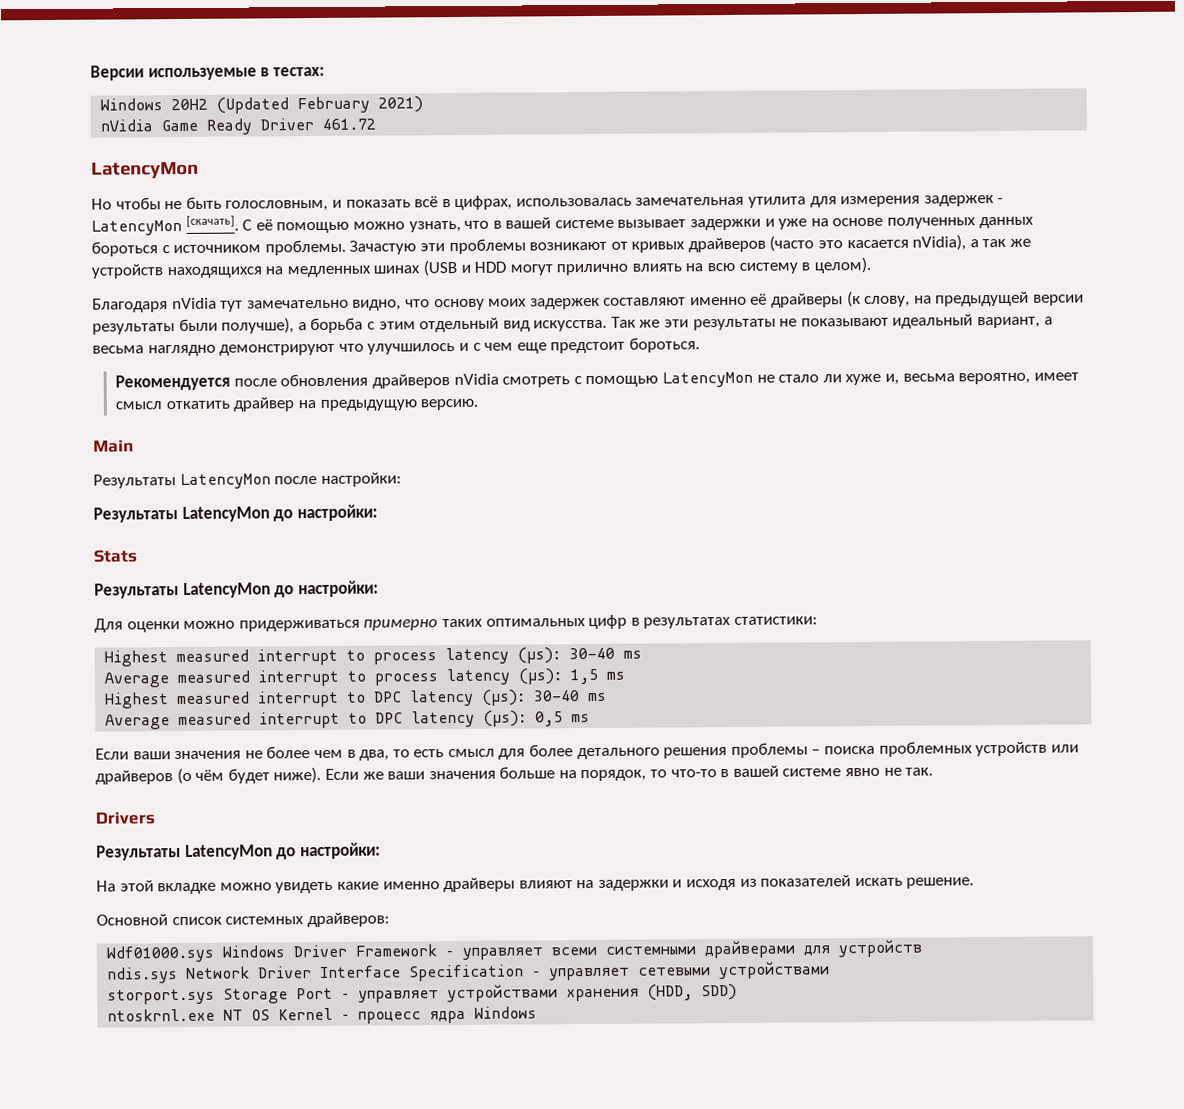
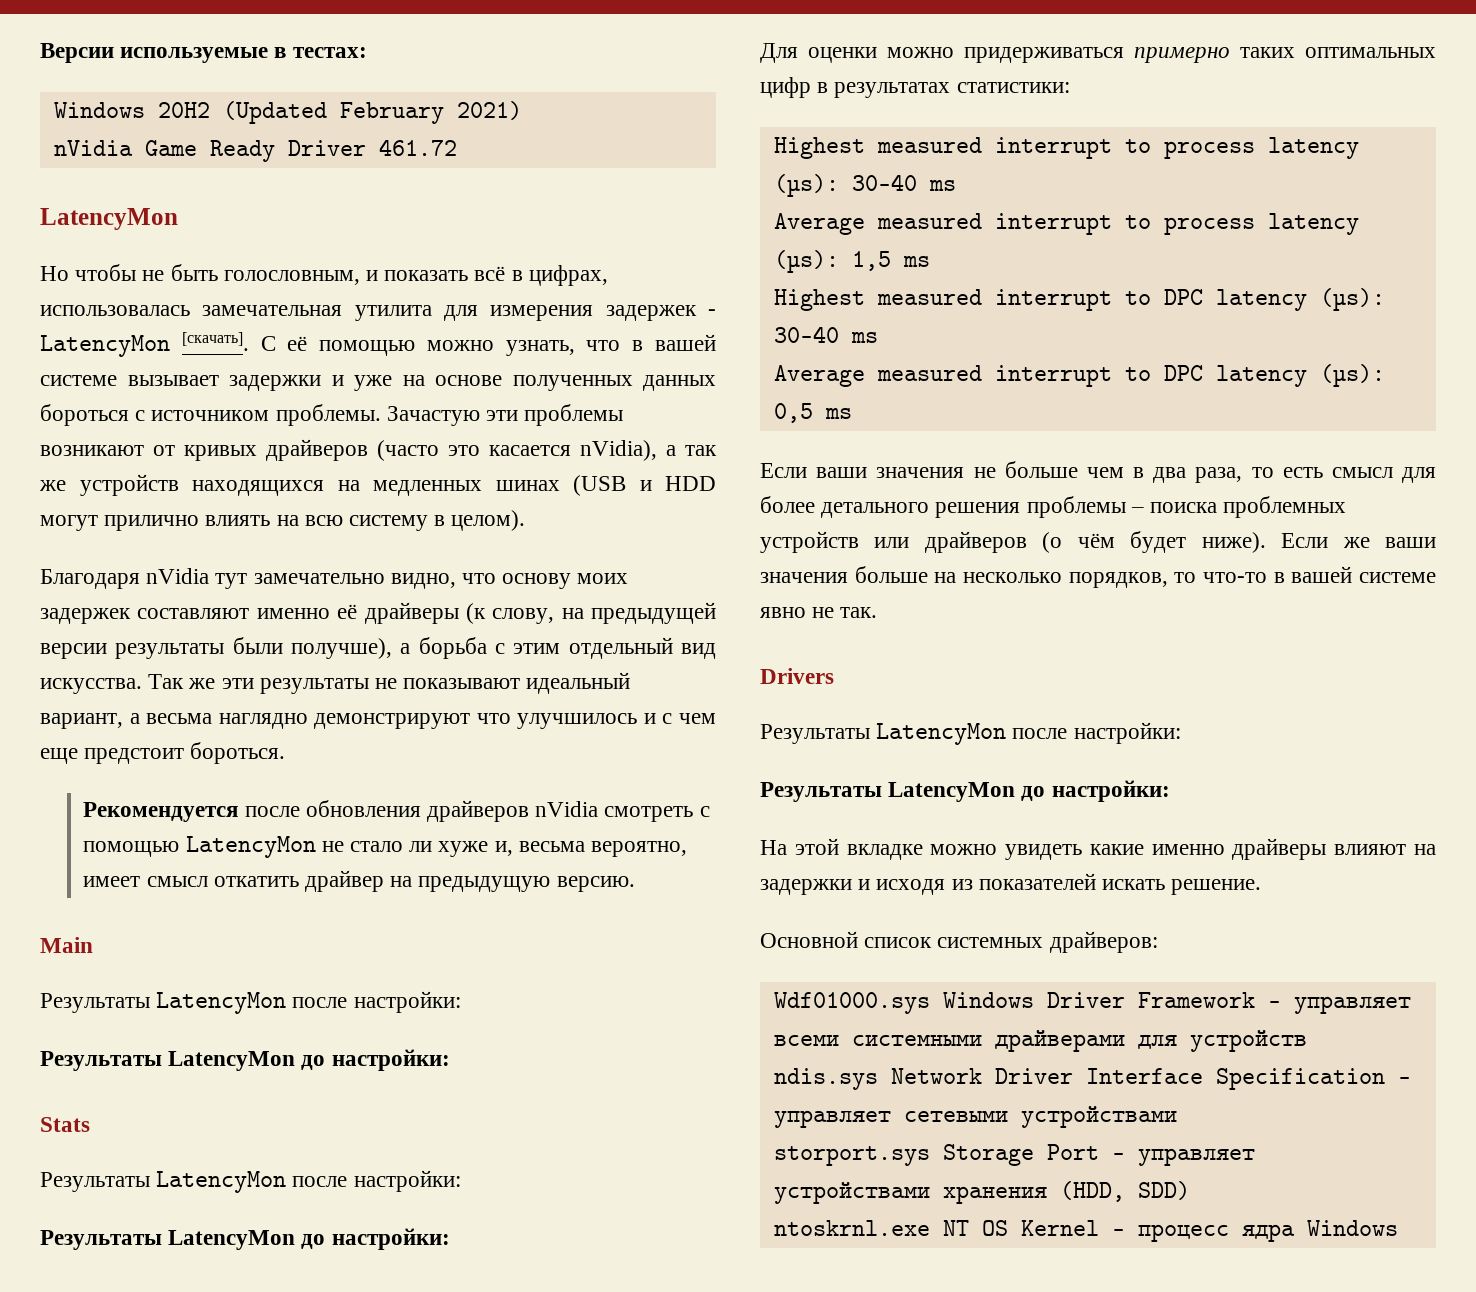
  Stats
+ Результаты LatencyMon после настройки:
- Если ваши значения не более чем в два, то есть смысл для более детального решения проблемы – поиска проблемных устройств или драйверов (о чём будет ниже).
+ Если ваши значения не больше чем в два раза, то есть смысл для более детального решения проблемы – поиска проблемных устройств или драйверов (о чём будет ниже).
- Если же ваши значения больше на порядок, то что-то в вашей системе явно не так.
+ Если же ваши значения больше на несколько порядков, то что-то в вашей системе явно не так.
  Drivers
+ Результаты LatencyMon после настройки:

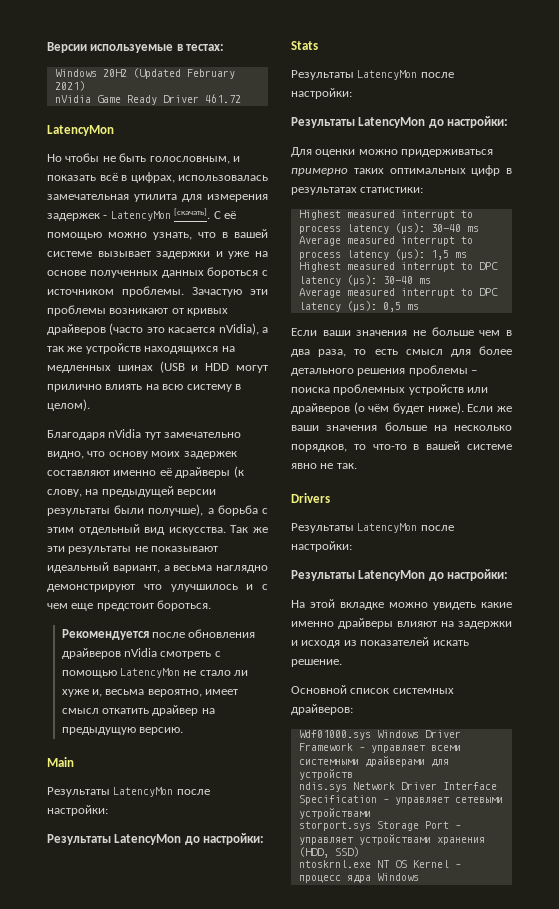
- storport.sys Storage Port – управляет устройствами хранения (HDD, SDD)
+ storport.sys Storage Port – управляет устройствами хранения (HDD, SSD)

